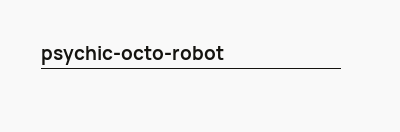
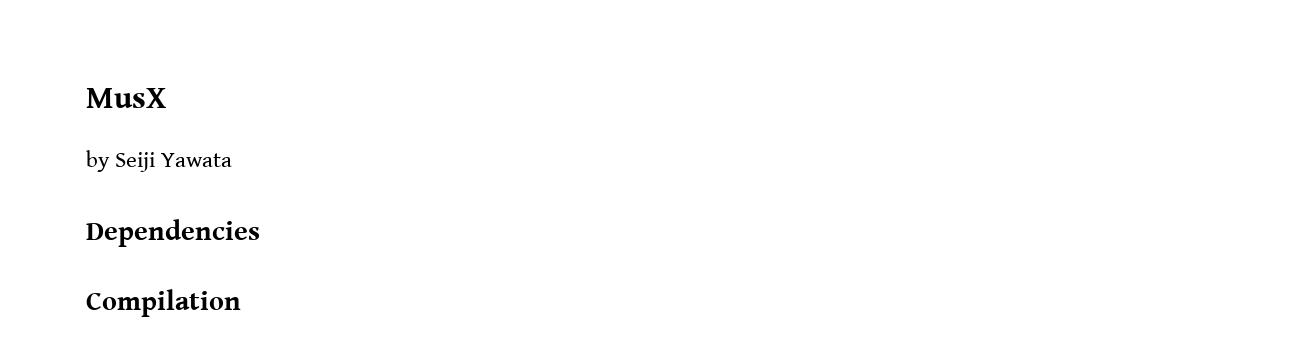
- psychic-octo-robot
+ MusX
+ by Seiji Yawata
+ Dependencies
+ Compilation

